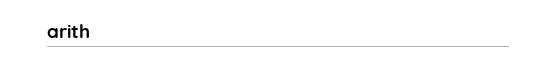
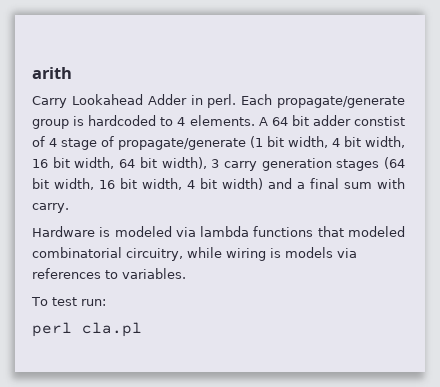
+ Carry Lookahead Adder in perl. Each propagate/generate group is hardcoded to 4 elements. A 64 bit adder constist of 4 stage of propagate/generate (1 bit width, 4 bit width, 16 bit width, 64 bit width), 3 carry generation stages (64 bit width, 16 bit width, 4 bit width) and a final sum with carry.
+ Hardware is modeled via lambda functions that modeled combinatorial circuitry, while wiring is models via references to variables.
+ To test run:
+ perl cla.pl

